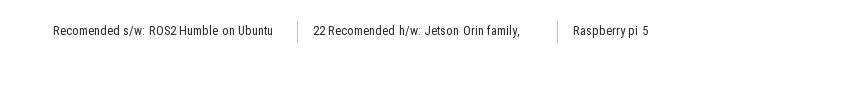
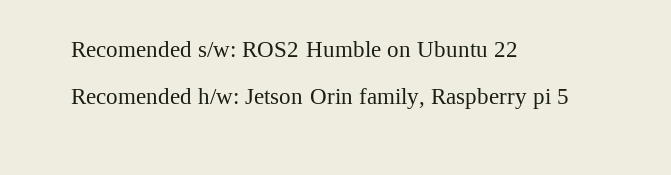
- Recomended s/w: ROS2 Humble on Ubuntu 22 Recomended h/w: Jetson Orin family, Raspberry pi 5
+ Recomended s/w: ROS2 Humble on Ubuntu 22
+ Recomended h/w: Jetson Orin family, Raspberry pi 5

